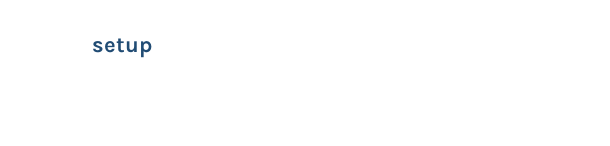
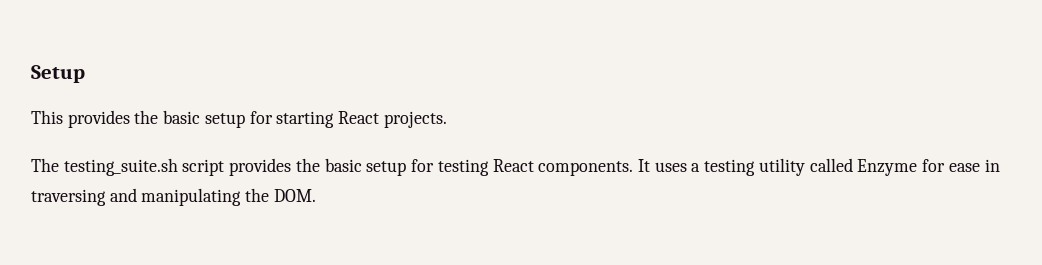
- setup
+ Setup
+ This provides the basic setup for starting React projects.
+ The testing_suite.sh script provides the basic setup for testing React components. It uses a testing utility called Enzyme for ease in traversing and manipulating the DOM.

